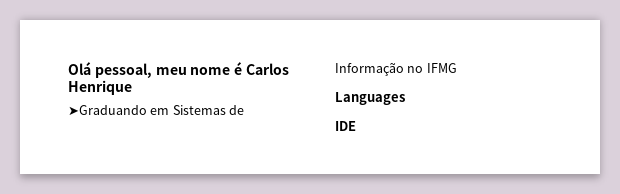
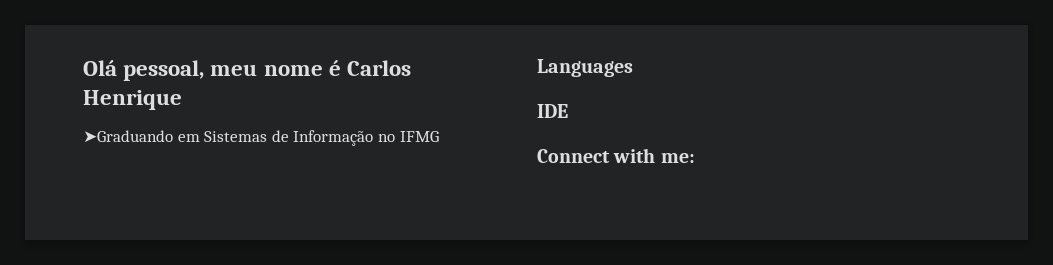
+ Connect with me:

